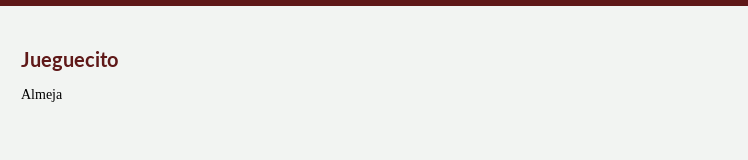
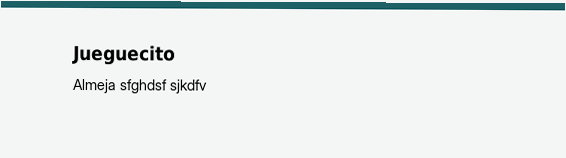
- Almeja
+ Almeja sfghdsf sjkdfv

